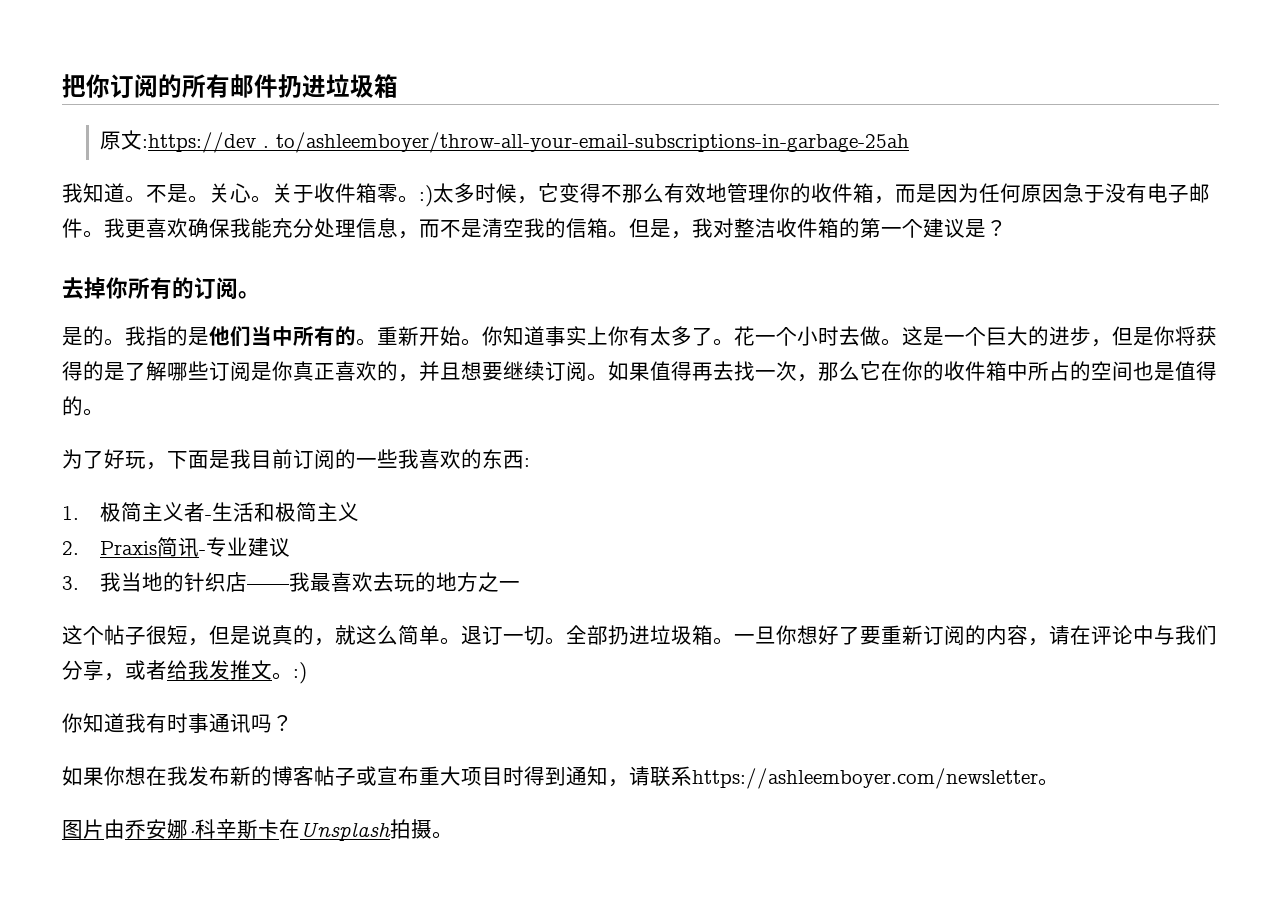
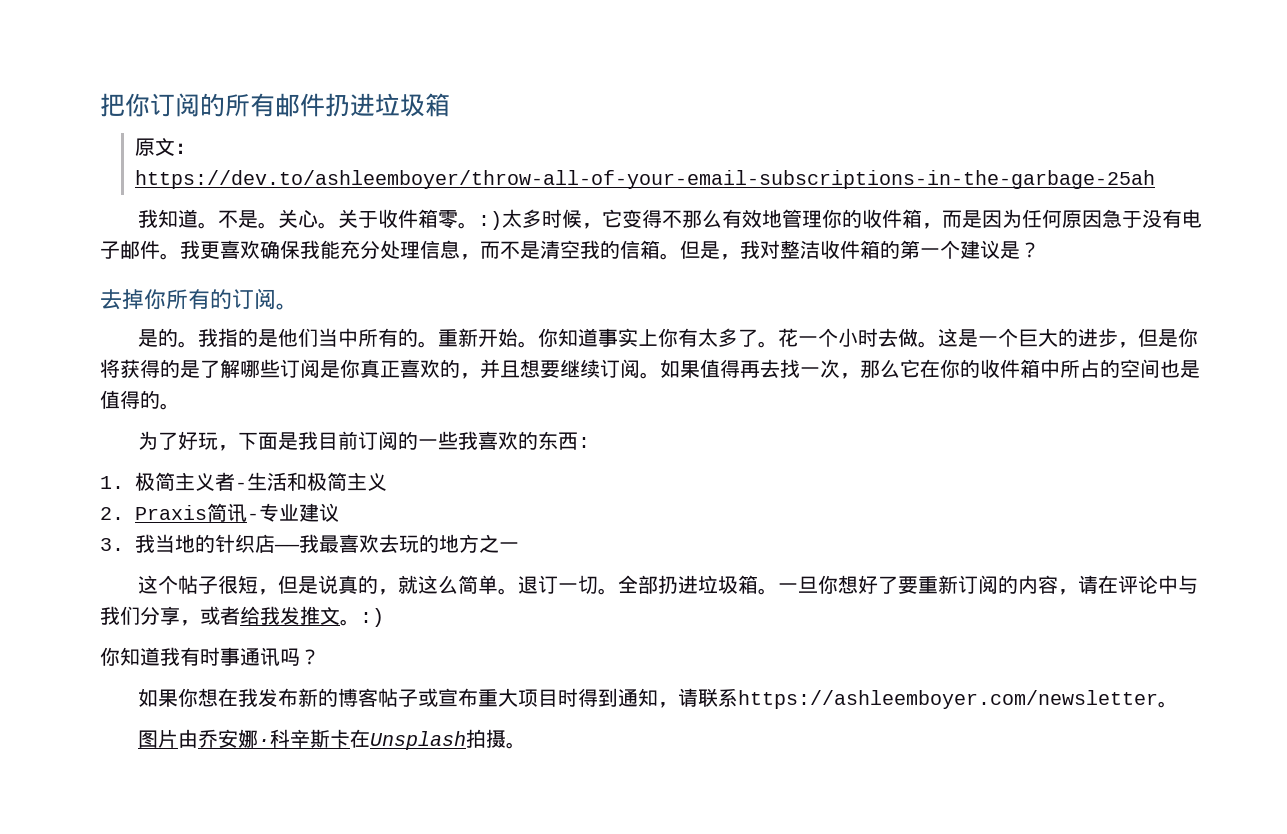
- 原文:https://dev . to/ashleemboyer/throw-all-your-email-subscriptions-in-garbage-25ah
+ 原文：https://dev.to/ashleemboyer/throw-all-of-your-email-subscriptions-in-the-garbage-25ah

